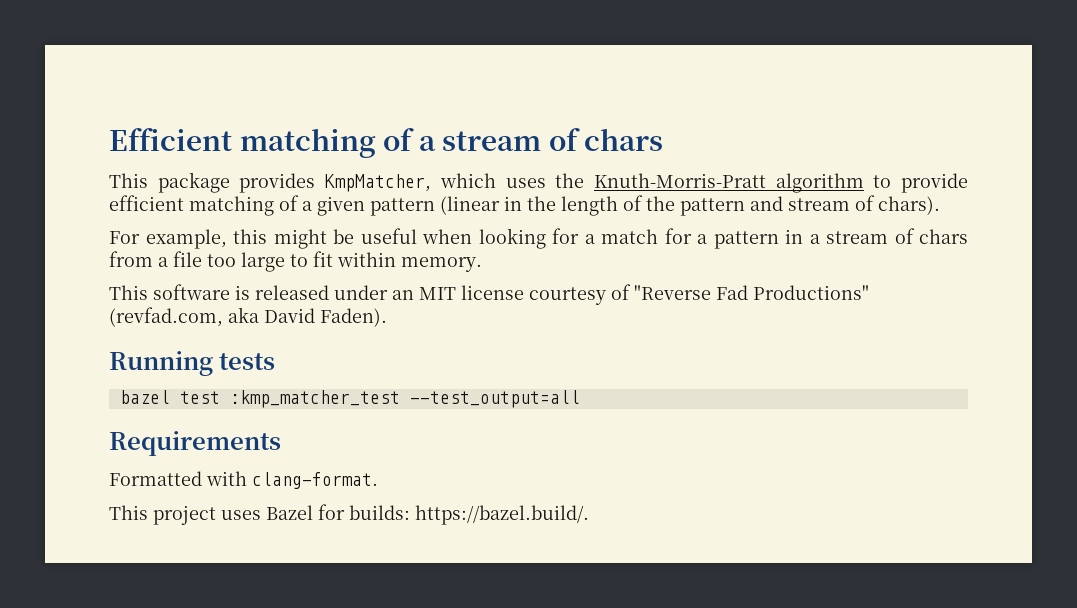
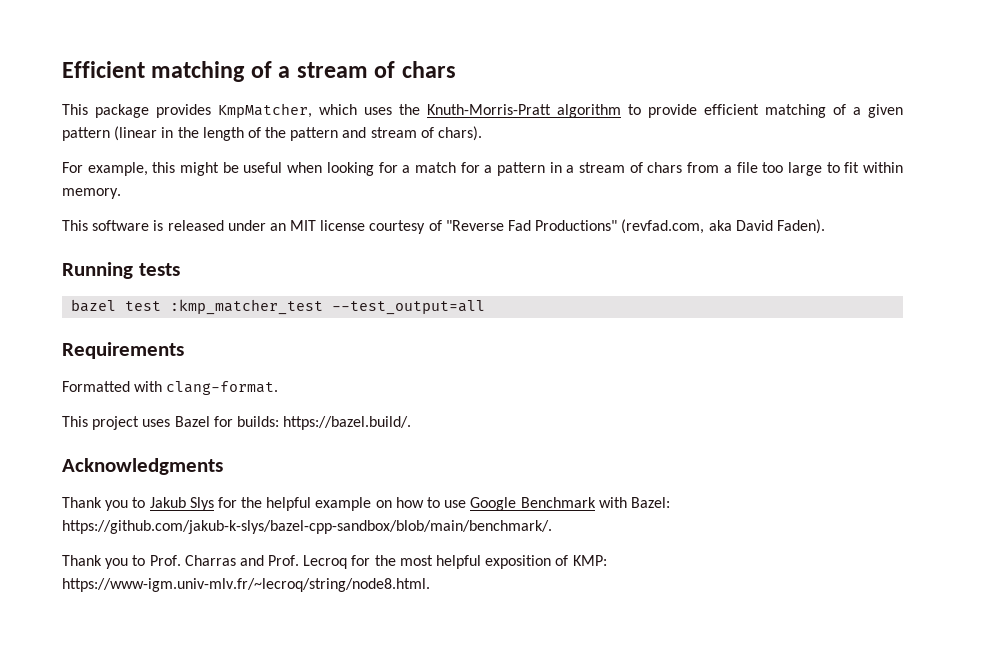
+ Acknowledgments
+ Thank you to Jakub Slys for the helpful example on how to use Google Benchmark with Bazel: https://github.com/jakub-k-slys/bazel-cpp-sandbox/blob/main/benchmark/.
+ Thank you to Prof. Charras and Prof. Lecroq for the most helpful exposition of KMP: https://www-igm.univ-mlv.fr/~lecroq/string/node8.html.

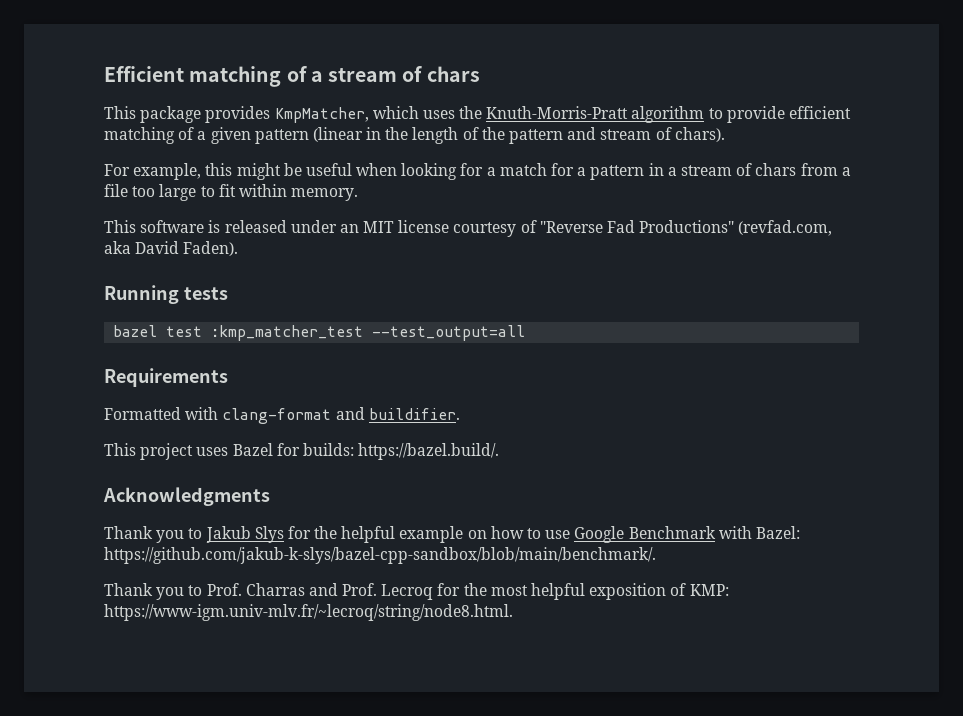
- Formatted with clang-format.
+ Formatted with clang-format and buildifier.

